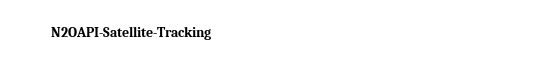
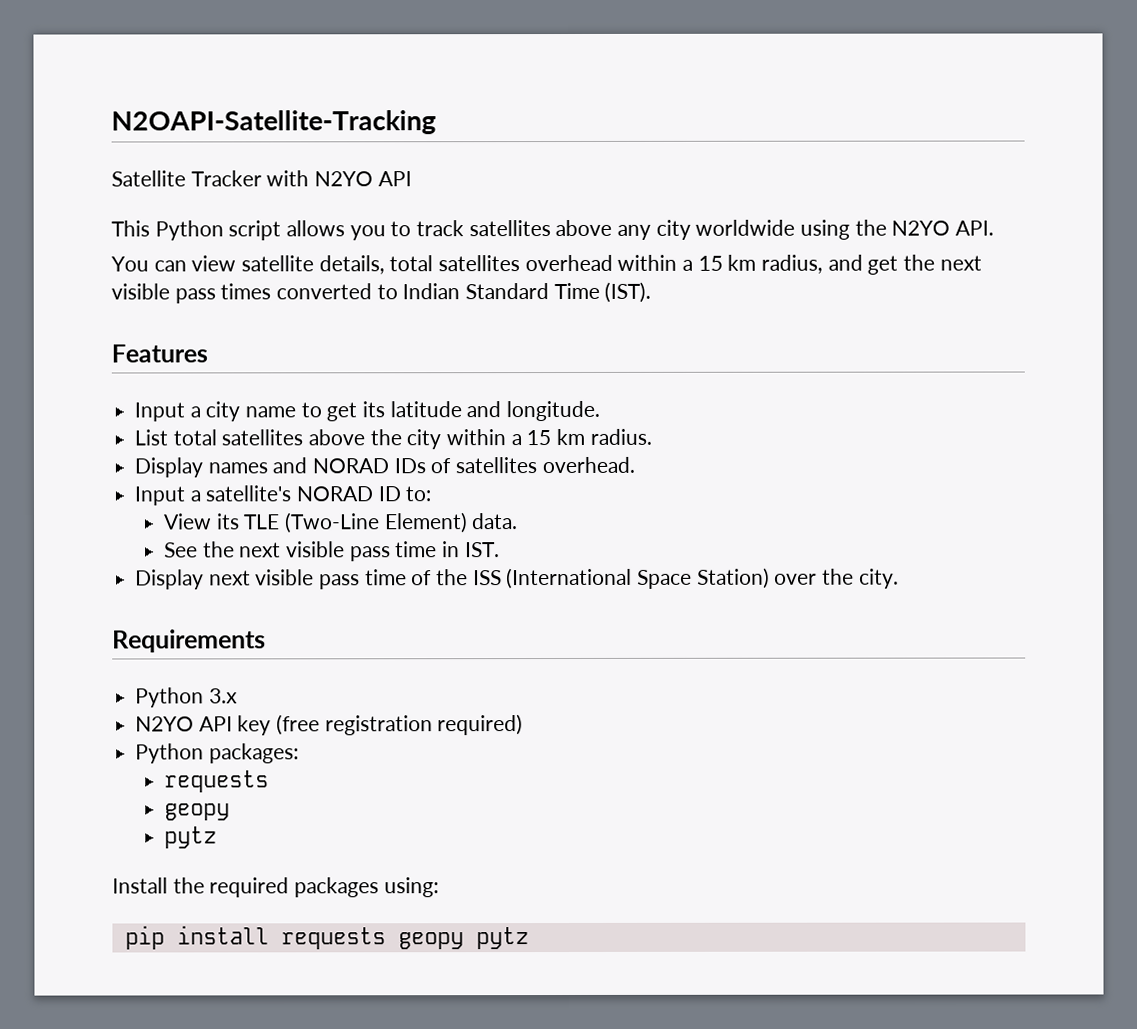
+ Satellite Tracker with N2YO API
+ This Python script allows you to track satellites above any city worldwide using the N2YO API.
+ You can view satellite details, total satellites overhead within a 15 km radius, and get the next visible pass times converted to Indian Standard Time (IST).
+ Features
+ Input a city name to get its latitude and longitude.
+ List total satellites above the city within a 15 km radius.
+ Display names and NORAD IDs of satellites overhead.
+ Input a satellite's NORAD ID to:
+ View its TLE (Two-Line Element) data.
+ See the next visible pass time in IST.
+ Display next visible pass time of the ISS (International Space Station) over the city.
+ Requirements
+ Python 3.x
+ N2YO API key (free registration required)
+ Python packages:
+ requests
+ geopy
+ pytz
+ Install the required packages using:
+ pip install requests geopy pytz

